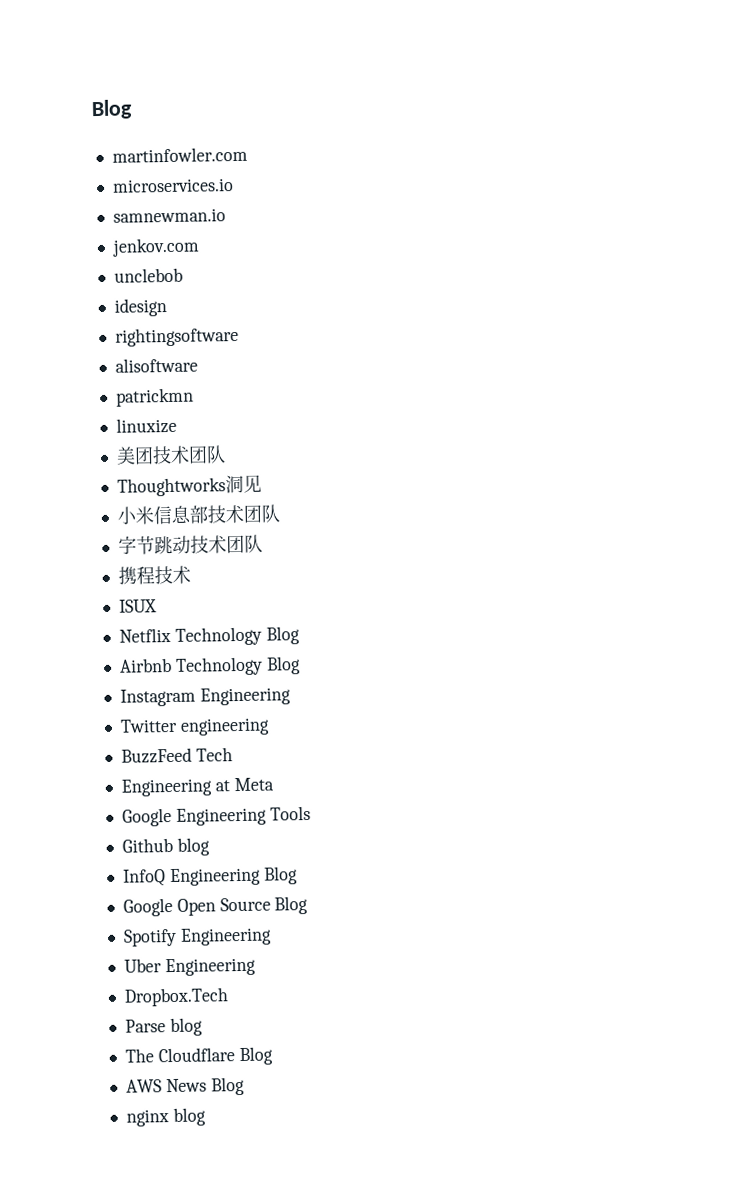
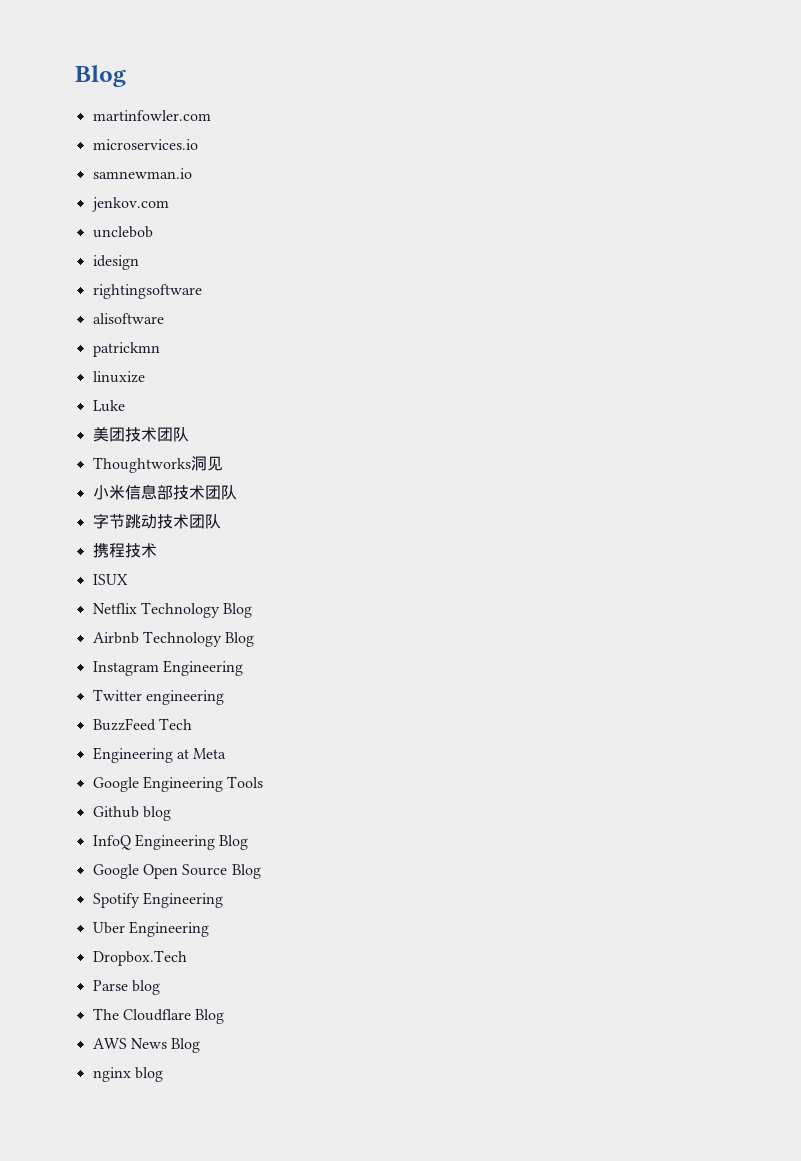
+ Luke

